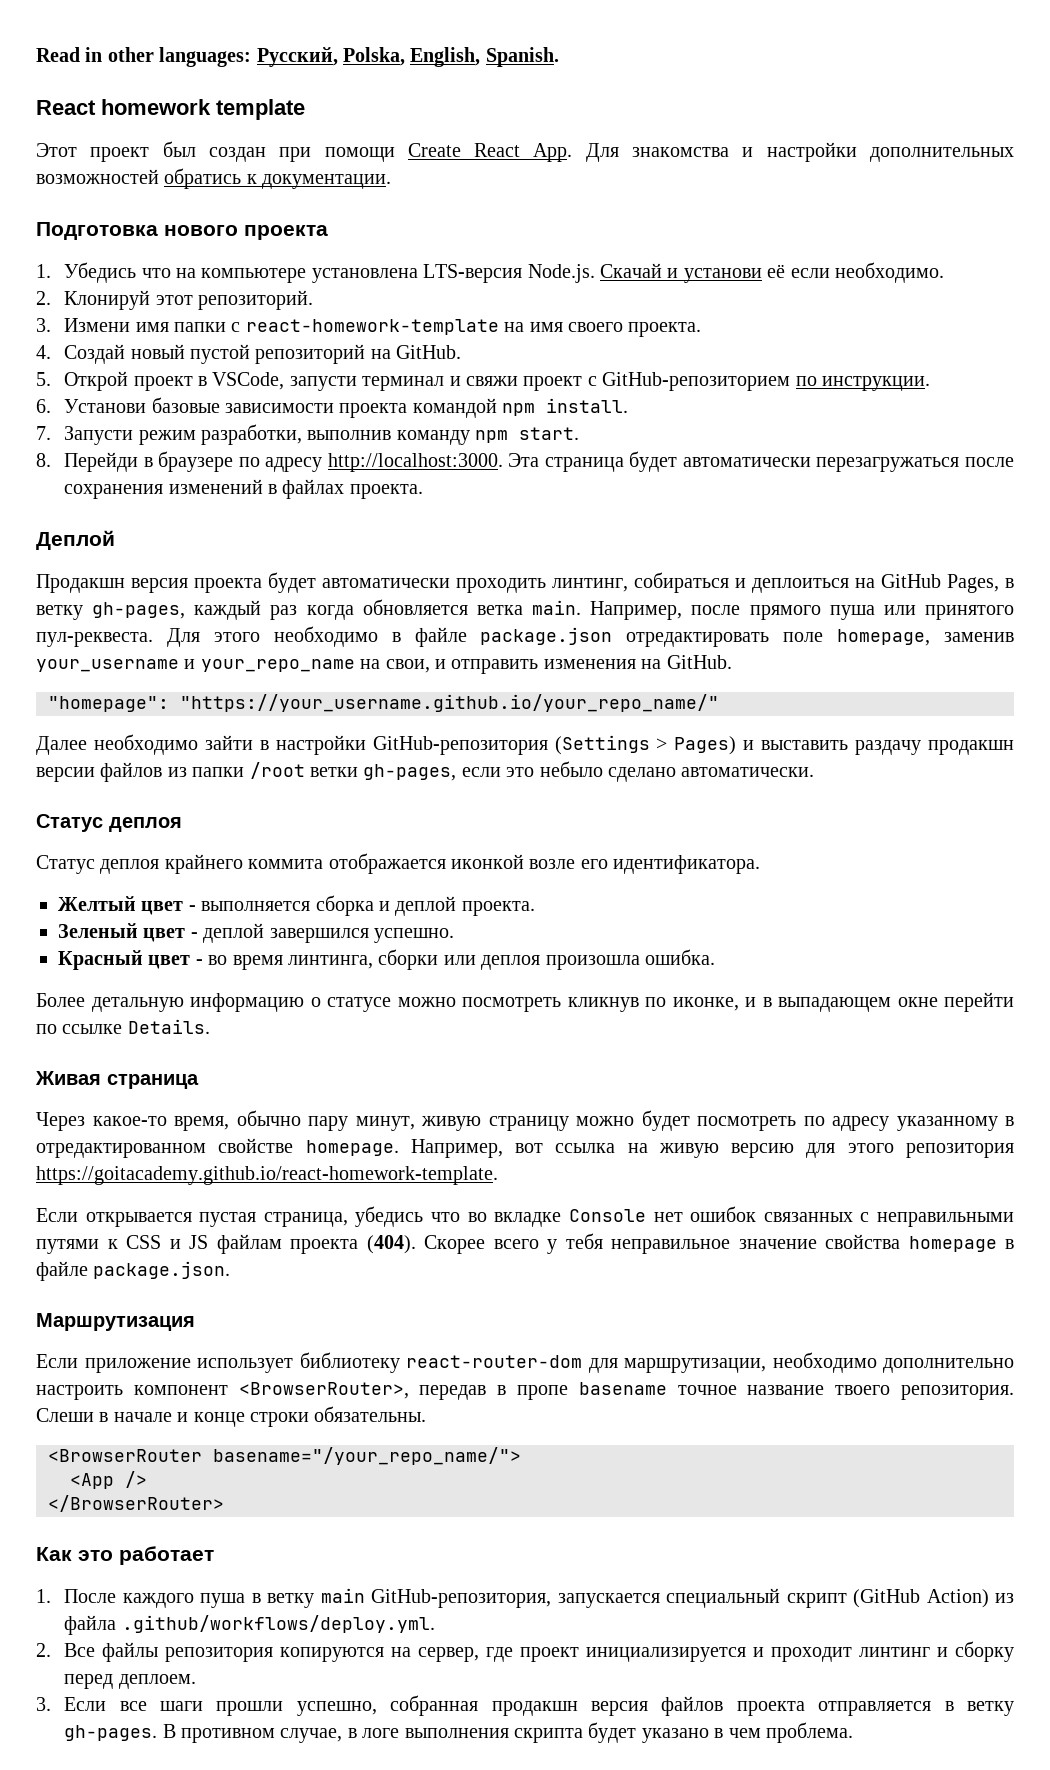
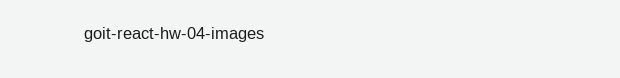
- Read in other languages: Русский, Polska, English, Spanish.
- React homework template
- Этот проект был создан при помощи Create React App. Для знакомства и настройки дополнительных возможностей обратись к документации.
- Подготовка нового проекта
- 1. Убедись что на компьютере установлена LTS-версия Node.js. Скачай и установи её если необходимо.
- 2. Клонируй этот репозиторий.
- 3. Измени имя папки с react-homework-template на имя своего проекта.
- 4. Создай новый пустой репозиторий на GitHub.
- 5. Открой проект в VSCode, запусти терминал и свяжи проект с GitHub-репозиторием по инструкции.
- 6. Установи базовые зависимости проекта командой npm install.
- 7. Запусти режим разработки, выполнив команду npm start.
- 8. Перейди в браузере по адресу http://localhost:3000. Эта страница будет автоматически перезагружаться после сохранения изменений в файлах проекта.
- Деплой
- Продакшн версия проекта будет автоматически проходить линтинг, собираться и деплоиться на GitHub Pages, в ветку gh-pages, каждый раз когда обновляется ветка main. Например, после прямого пуша или принятого пул-реквеста. Для этого необходимо в файле package.json отредактировать поле homepage, заменив your_username и your_repo_name на свои, и отправить изменения на GitHub.
- "homepage": "https://your_username.github.io/your_repo_name/"
- Далее необходимо зайти в настройки GitHub-репозитория (Settings > Pages) и выставить раздачу продакшн версии файлов из папки /root ветки gh-pages, если это небыло сделано автоматически.
- Статус деплоя
- Статус деплоя крайнего коммита отображается иконкой возле его идентификатора.
- Желтый цвет - выполняется сборка и деплой проекта.
- Зеленый цвет - деплой завершился успешно.
- Красный цвет - во время линтинга, сборки или деплоя произошла ошибка.
- Более детальную информацию о статусе можно посмотреть кликнув по иконке, и в выпадающем окне перейти по ссылке Details.
- Живая страница
- Через какое-то время, обычно пару минут, живую страницу можно будет посмотреть по адресу указанному в отредактированном свойстве homepage. Например, вот ссылка на живую версию для этого репозитория https://goitacademy.github.io/react-homework-template.
- Если открывается пустая страница, убедись что во вкладке Console нет ошибок связанных с неправильными путями к CSS и JS файлам проекта (404). Скорее всего у тебя неправильное значение свойства homepage в файле package.json.
- Маршрутизация
- Если приложение использует библиотеку react-router-dom для маршрутизации, необходимо дополнительно настроить компонент <BrowserRouter>, передав в пропе basename точное название твоего репозитория. Слеши в начале и конце строки обязательны.
- <BrowserRouter basename="/your_repo_name/">
- <App />
- </BrowserRouter>
- Как это работает
- 1. После каждого пуша в ветку main GitHub-репозитория, запускается специальный скрипт (GitHub Action) из файла .github/workflows/deploy.yml.
- 2. Все файлы репозитория копируются на сервер, где проект инициализируется и проходит линтинг и сборку перед деплоем.
- 3. Если все шаги прошли успешно, собранная продакшн версия файлов проекта отправляется в ветку gh-pages. В противном случае, в логе выполнения скрипта будет указано в чем проблема.
+ goit-react-hw-04-images

